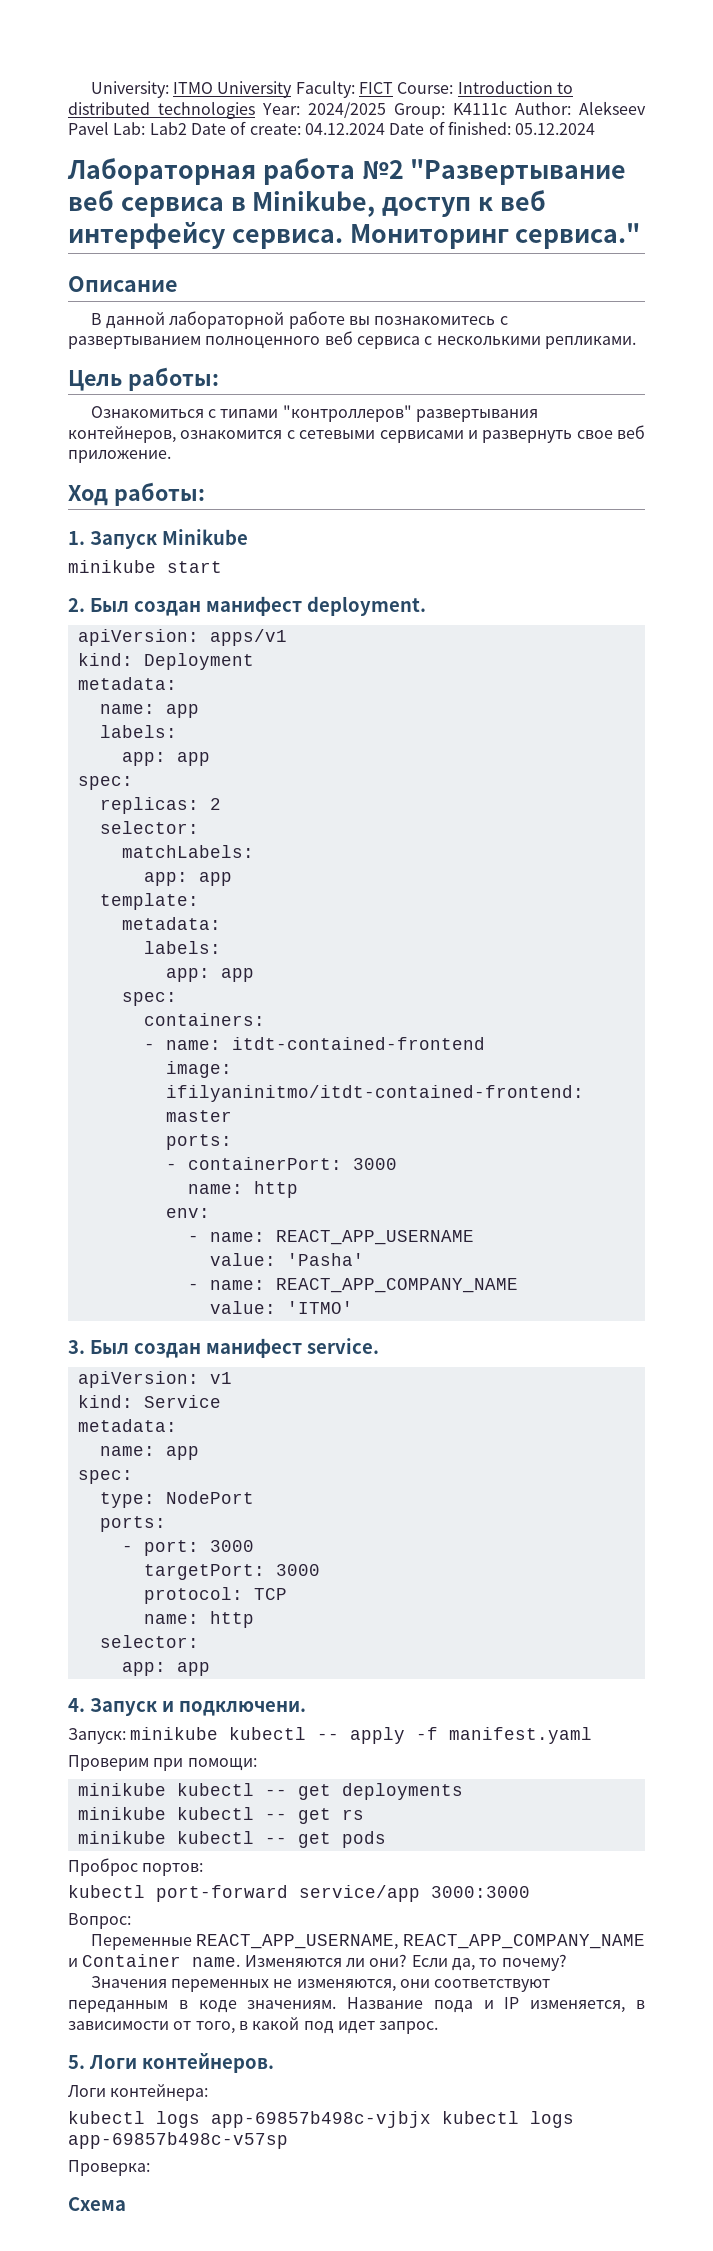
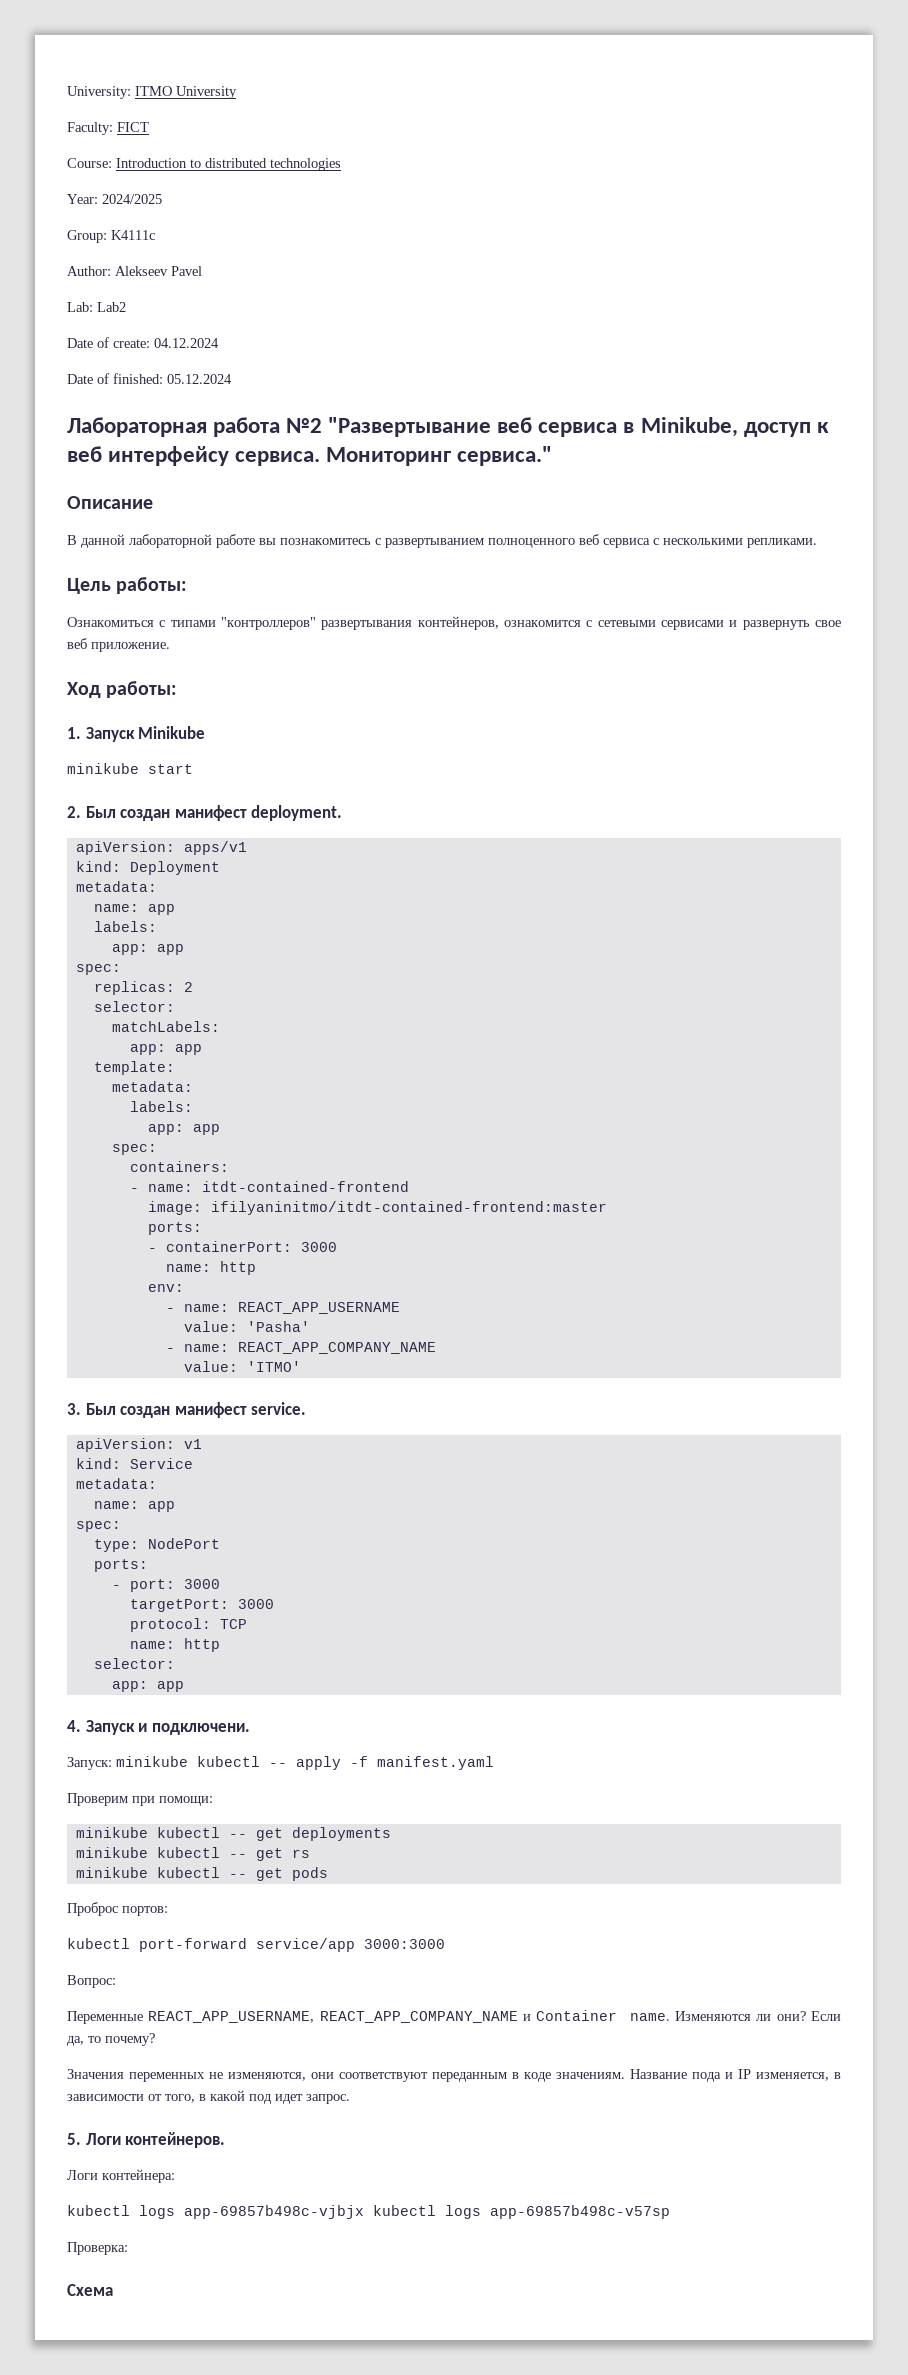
- University: ITMO University Faculty: FICT Course: Introduction to distributed technologies Year: 2024/2025 Group: K4111с Author: Alekseev Pavel Lab: Lab2 Date of create: 04.12.2024 Date of finished: 05.12.2024
+ University: ITMO University
+ Faculty: FICT
+ Course: Introduction to distributed technologies
+ Year: 2024/2025
+ Group: K4111с
+ Author: Alekseev Pavel
+ Lab: Lab2
+ Date of create: 04.12.2024
+ Date of finished: 05.12.2024

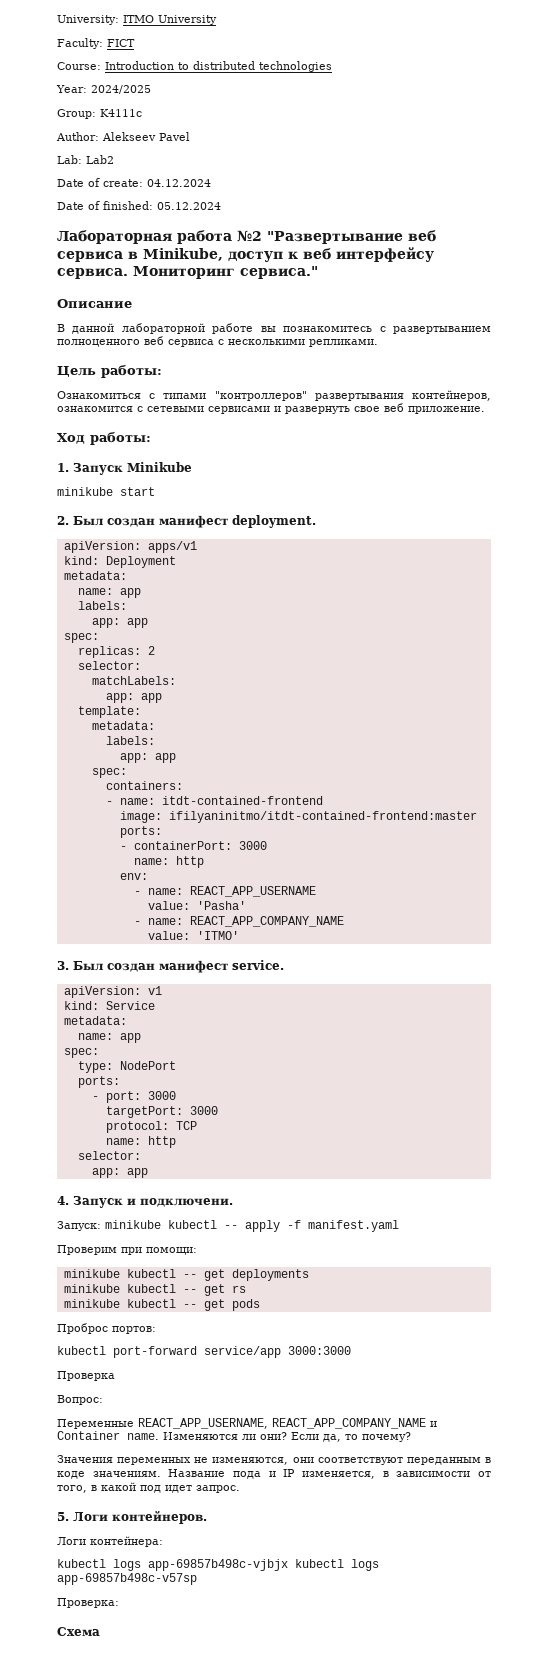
+ Проверка

